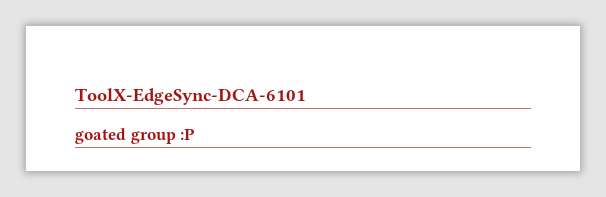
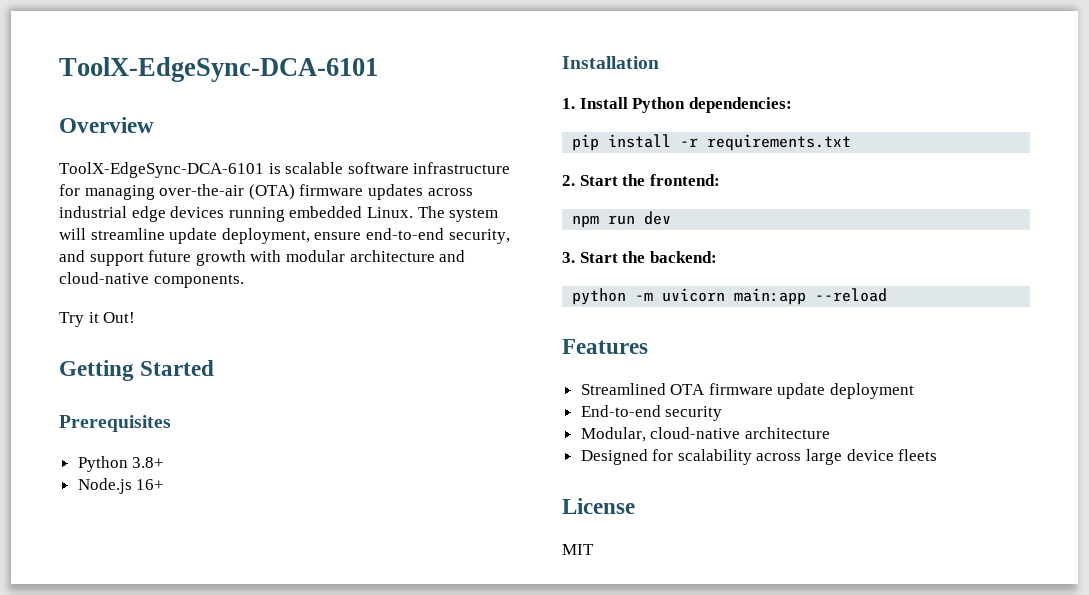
- goated group :P
+ Overview
+ ToolX-EdgeSync-DCA-6101 is scalable software infrastructure for managing over-the-air (OTA) firmware updates across industrial edge devices running embedded Linux. The system will streamline update deployment, ensure end-to-end security, and support future growth with modular architecture and cloud-native components.
+ Try it Out!
+ Getting Started
+ Prerequisites
+ Python 3.8+
+ Node.js 16+
+ Installation
+ 1. Install Python dependencies:
+ pip install -r requirements.txt
+ 2. Start the frontend:
+ npm run dev
+ 3. Start the backend:
+ python -m uvicorn main:app --reload
+ Features
+ Streamlined OTA firmware update deployment
+ End-to-end security
+ Modular, cloud-native architecture
+ Designed for scalability across large device fleets
+ License
+ MIT

